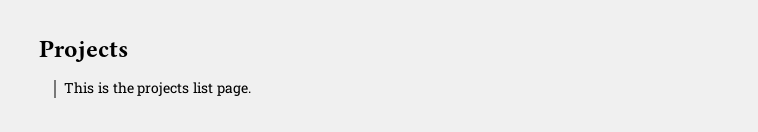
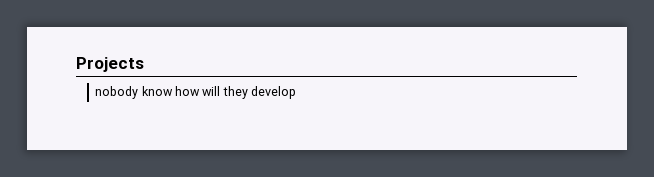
- This is the projects list page.
+ nobody know how will they develop

